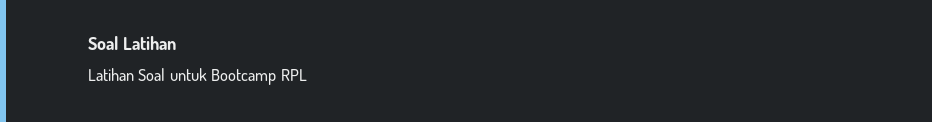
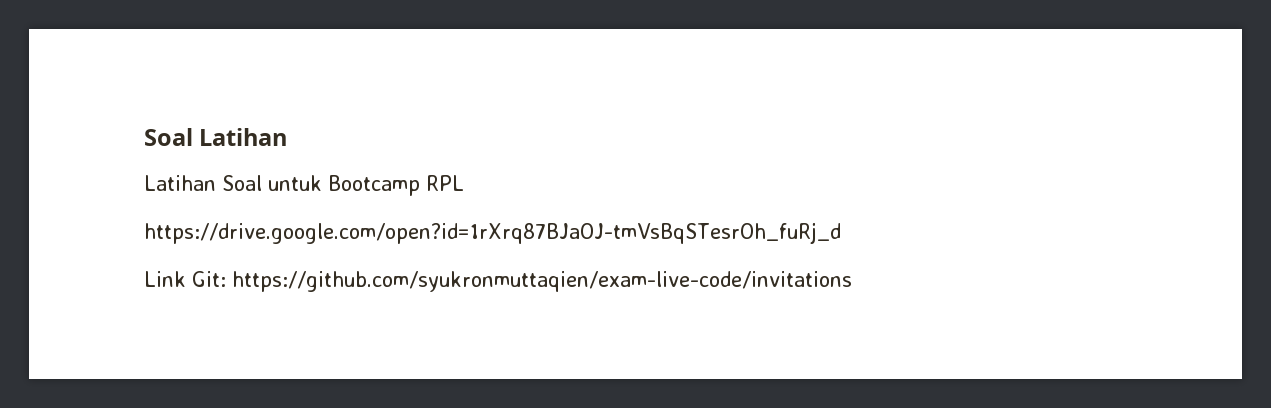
+ https://drive.google.com/open?id=1rXrq87BJaOJ-tmVsBqSTesrOh_fuRj_d
+ Link Git: https://github.com/syukronmuttaqien/exam-live-code/invitations

